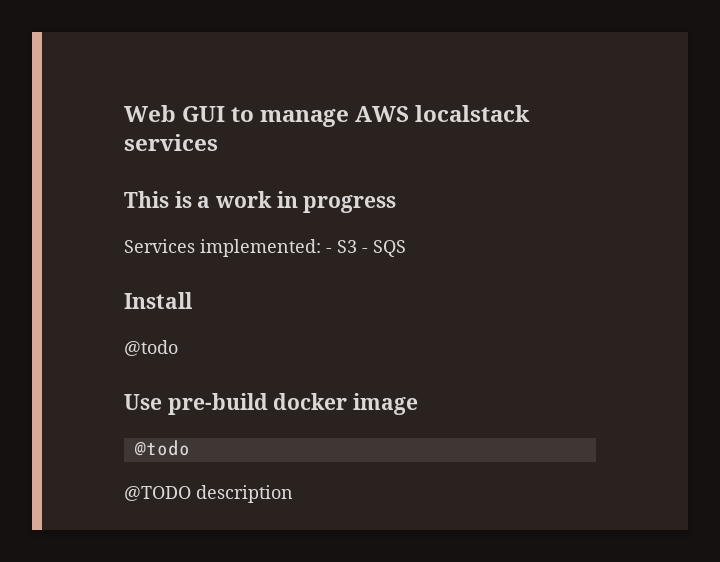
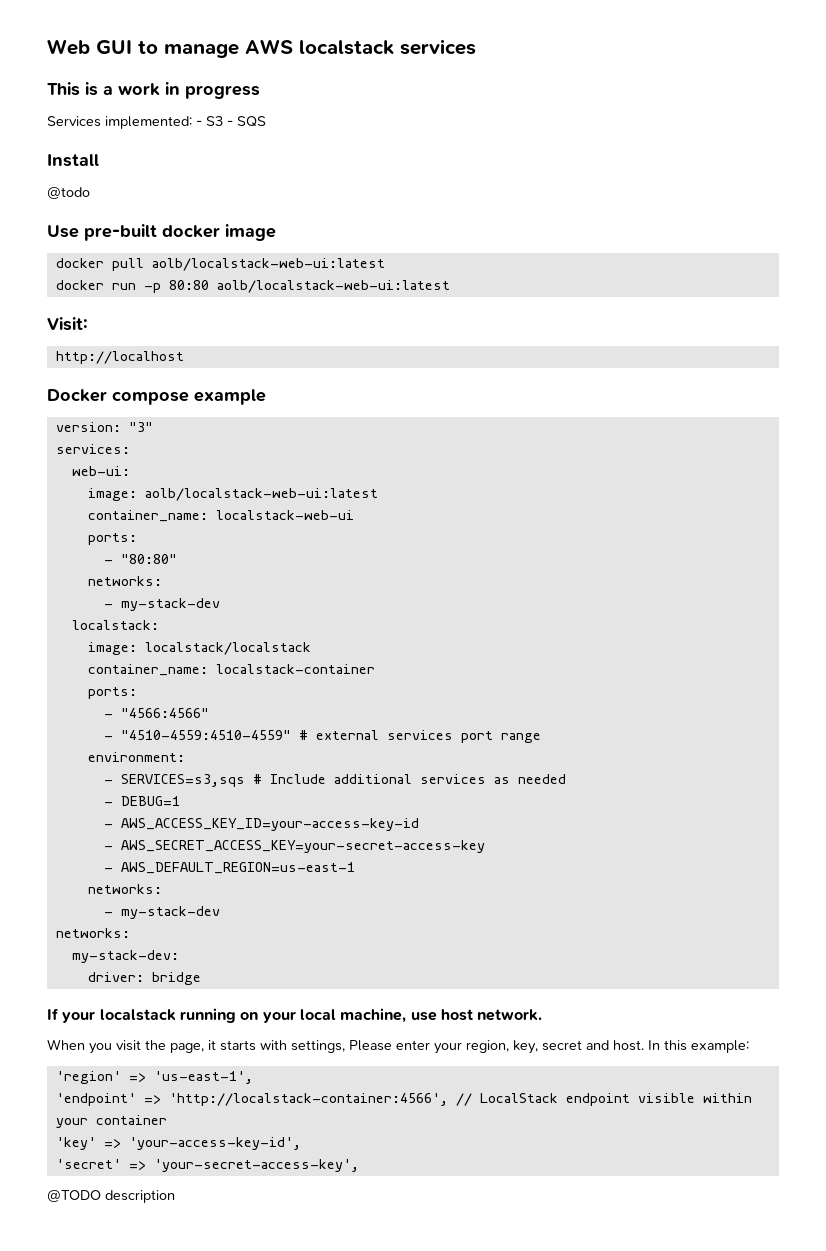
- Use pre-build docker image
- @todo
+ Use pre-built docker image
+ docker pull aolb/localstack-web-ui:latest
+ docker run -p 80:80 aolb/localstack-web-ui:latest
+ Visit:
+ http://localhost
+ Docker compose example
+ version: "3"
+ services:
+ web-ui:
+ image: aolb/localstack-web-ui:latest
+ container_name: localstack-web-ui
+ ports:
+ - "80:80"
+ networks:
+ - my-stack-dev
+ localstack:
+ image: localstack/localstack
+ container_name: localstack-container
+ ports:
+ - "4566:4566"
+ - "4510-4559:4510-4559" # external services port range
+ environment:
+ - SERVICES=s3,sqs # Include additional services as needed
+ - DEBUG=1
+ - AWS_ACCESS_KEY_ID=your-access-key-id
+ - AWS_SECRET_ACCESS_KEY=your-secret-access-key
+ - AWS_DEFAULT_REGION=us-east-1
+ networks:
+ - my-stack-dev
+ networks:
+ my-stack-dev:
+ driver: bridge
+ If your localstack running on your local machine, use host network.
+ When you visit the page, it starts with settings, Please enter your region, key, secret and host. In this example:
+ 'region' => 'us-east-1',
+ 'endpoint' => 'http://localstack-container:4566', // LocalStack endpoint visible within your container
+ 'key' => 'your-access-key-id',
+ 'secret' => 'your-secret-access-key',

